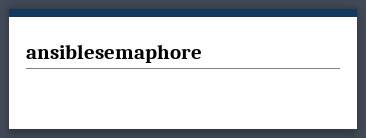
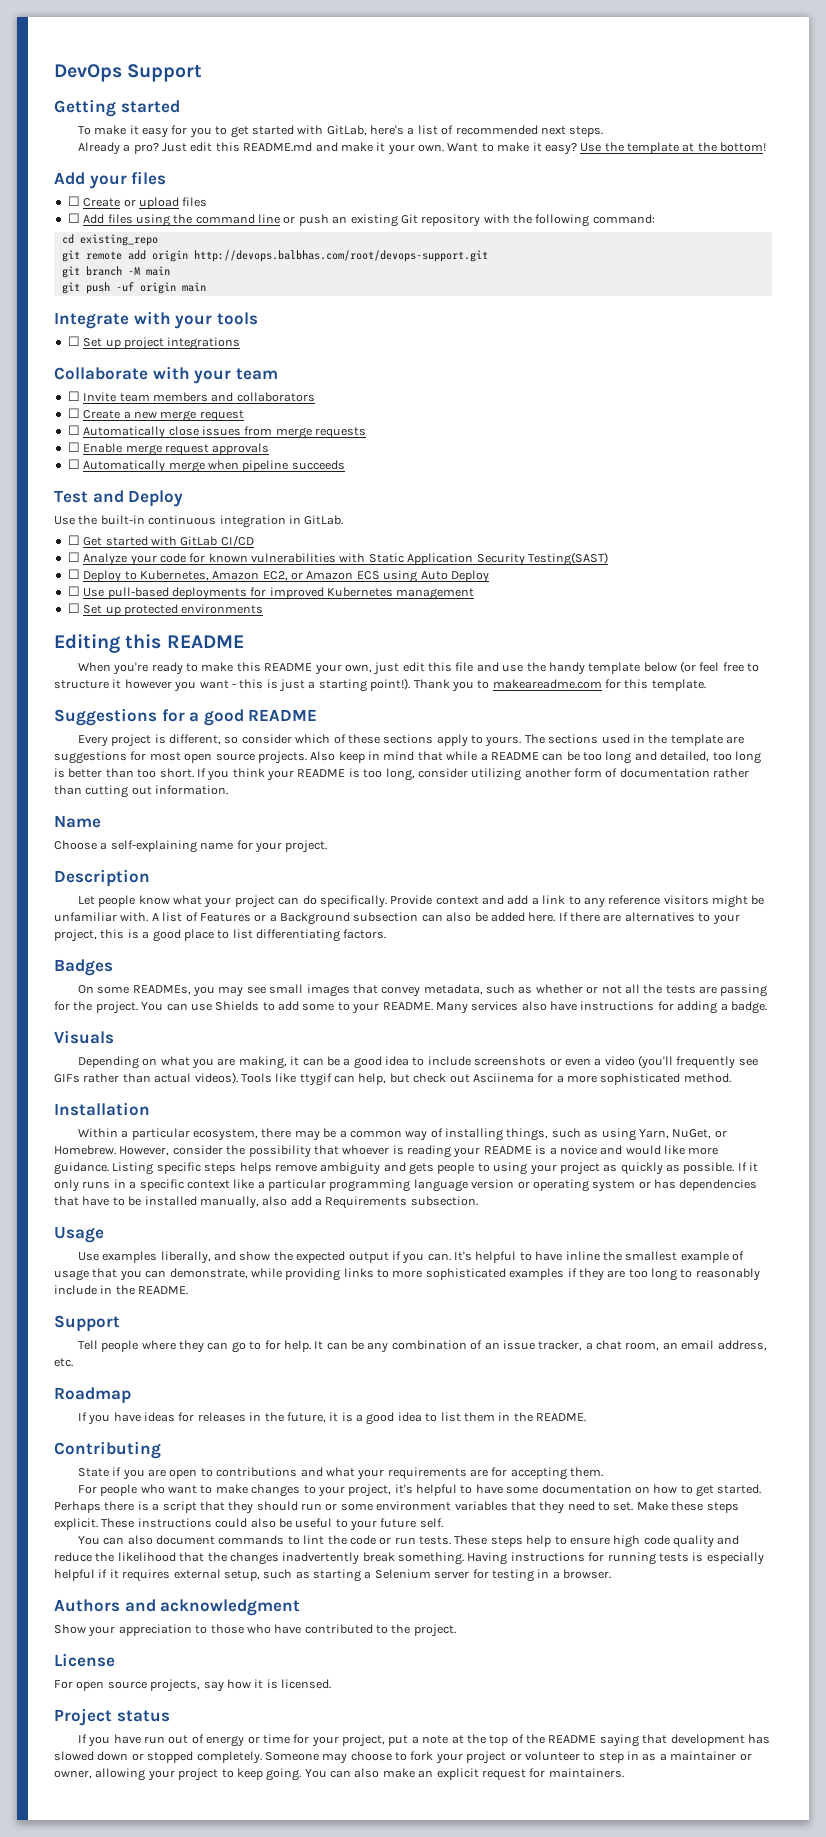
- ansiblesemaphore
+ DevOps Support
+ Getting started
+ To make it easy for you to get started with GitLab, here's a list of recommended next steps.
+ Already a pro? Just edit this README.md and make it your own. Want to make it easy? Use the template at the bottom!
+ Add your files
+ ☐ Create or upload files
+ ☐ Add files using the command line or push an existing Git repository with the following command:
+ cd existing_repo
+ git remote add origin http://devops.balbhas.com/root/devops-support.git
+ git branch -M main
+ git push -uf origin main
+ Integrate with your tools
+ ☐ Set up project integrations
+ Collaborate with your team
+ ☐ Invite team members and collaborators
+ ☐ Create a new merge request
+ ☐ Automatically close issues from merge requests
+ ☐ Enable merge request approvals
+ ☐ Automatically merge when pipeline succeeds
+ Test and Deploy
+ Use the built-in continuous integration in GitLab.
+ ☐ Get started with GitLab CI/CD
+ ☐ Analyze your code for known vulnerabilities with Static Application Security Testing(SAST)
+ ☐ Deploy to Kubernetes, Amazon EC2, or Amazon ECS using Auto Deploy
+ ☐ Use pull-based deployments for improved Kubernetes management
+ ☐ Set up protected environments
+ Editing this README
+ When you're ready to make this README your own, just edit this file and use the handy template below (or feel free to structure it however you want - this is just a starting point!). Thank you to makeareadme.com for this template.
+ Suggestions for a good README
+ Every project is different, so consider which of these sections apply to yours. The sections used in the template are suggestions for most open source projects. Also keep in mind that while a README can be too long and detailed, too long is better than too short. If you think your README is too long, consider utilizing another form of documentation rather than cutting out information.
+ Name
+ Choose a self-explaining name for your project.
+ Description
+ Let people know what your project can do specifically. Provide context and add a link to any reference visitors might be unfamiliar with. A list of Features or a Background subsection can also be added here. If there are alternatives to your project, this is a good place to list differentiating factors.
+ Badges
+ On some READMEs, you may see small images that convey metadata, such as whether or not all the tests are passing for the project. You can use Shields to add some to your README. Many services also have instructions for adding a badge.
+ Visuals
+ Depending on what you are making, it can be a good idea to include screenshots or even a video (you'll frequently see GIFs rather than actual videos). Tools like ttygif can help, but check out Asciinema for a more sophisticated method.
+ Installation
+ Within a particular ecosystem, there may be a common way of installing things, such as using Yarn, NuGet, or Homebrew. However, consider the possibility that whoever is reading your README is a novice and would like more guidance. Listing specific steps helps remove ambiguity and gets people to using your project as quickly as possible. If it only runs in a specific context like a particular programming language version or operating system or has dependencies that have to be installed manually, also add a Requirements subsection.
+ Usage
+ Use examples liberally, and show the expected output if you can. It's helpful to have inline the smallest example of usage that you can demonstrate, while providing links to more sophisticated examples if they are too long to reasonably include in the README.
+ Support
+ Tell people where they can go to for help. It can be any combination of an issue tracker, a chat room, an email address, etc.
+ Roadmap
+ If you have ideas for releases in the future, it is a good idea to list them in the README.
+ Contributing
+ State if you are open to contributions and what your requirements are for accepting them.
+ For people who want to make changes to your project, it's helpful to have some documentation on how to get started. Perhaps there is a script that they should run or some environment variables that they need to set. Make these steps explicit. These instructions could also be useful to your future self.
+ You can also document commands to lint the code or run tests. These steps help to ensure high code quality and reduce the likelihood that the changes inadvertently break something. Having instructions for running tests is especially helpful if it requires external setup, such as starting a Selenium server for testing in a browser.
+ Authors and acknowledgment
+ Show your appreciation to those who have contributed to the project.
+ License
+ For open source projects, say how it is licensed.
+ Project status
+ If you have run out of energy or time for your project, put a note at the top of the README saying that development has slowed down or stopped completely. Someone may choose to fork your project or volunteer to step in as a maintainer or owner, allowing your project to keep going. You can also make an explicit request for maintainers.

